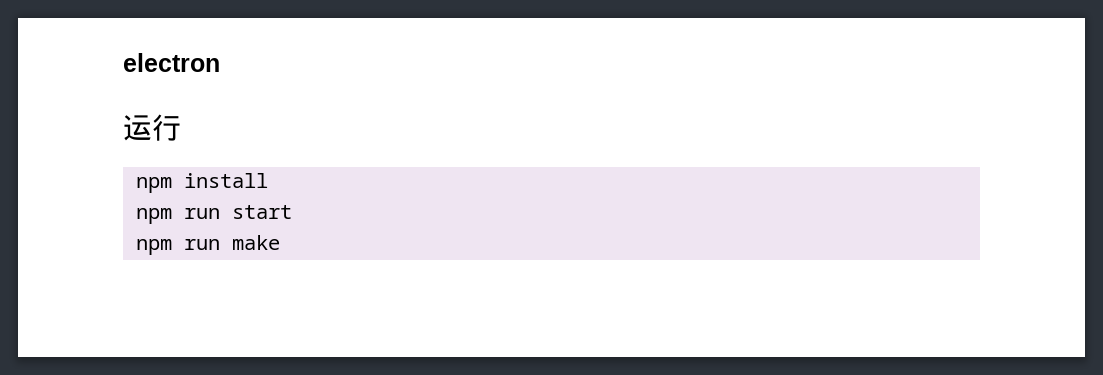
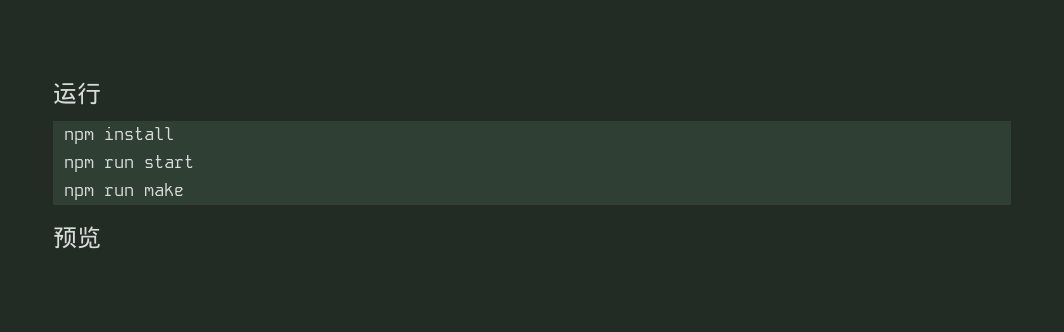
- electron
+ 预览

